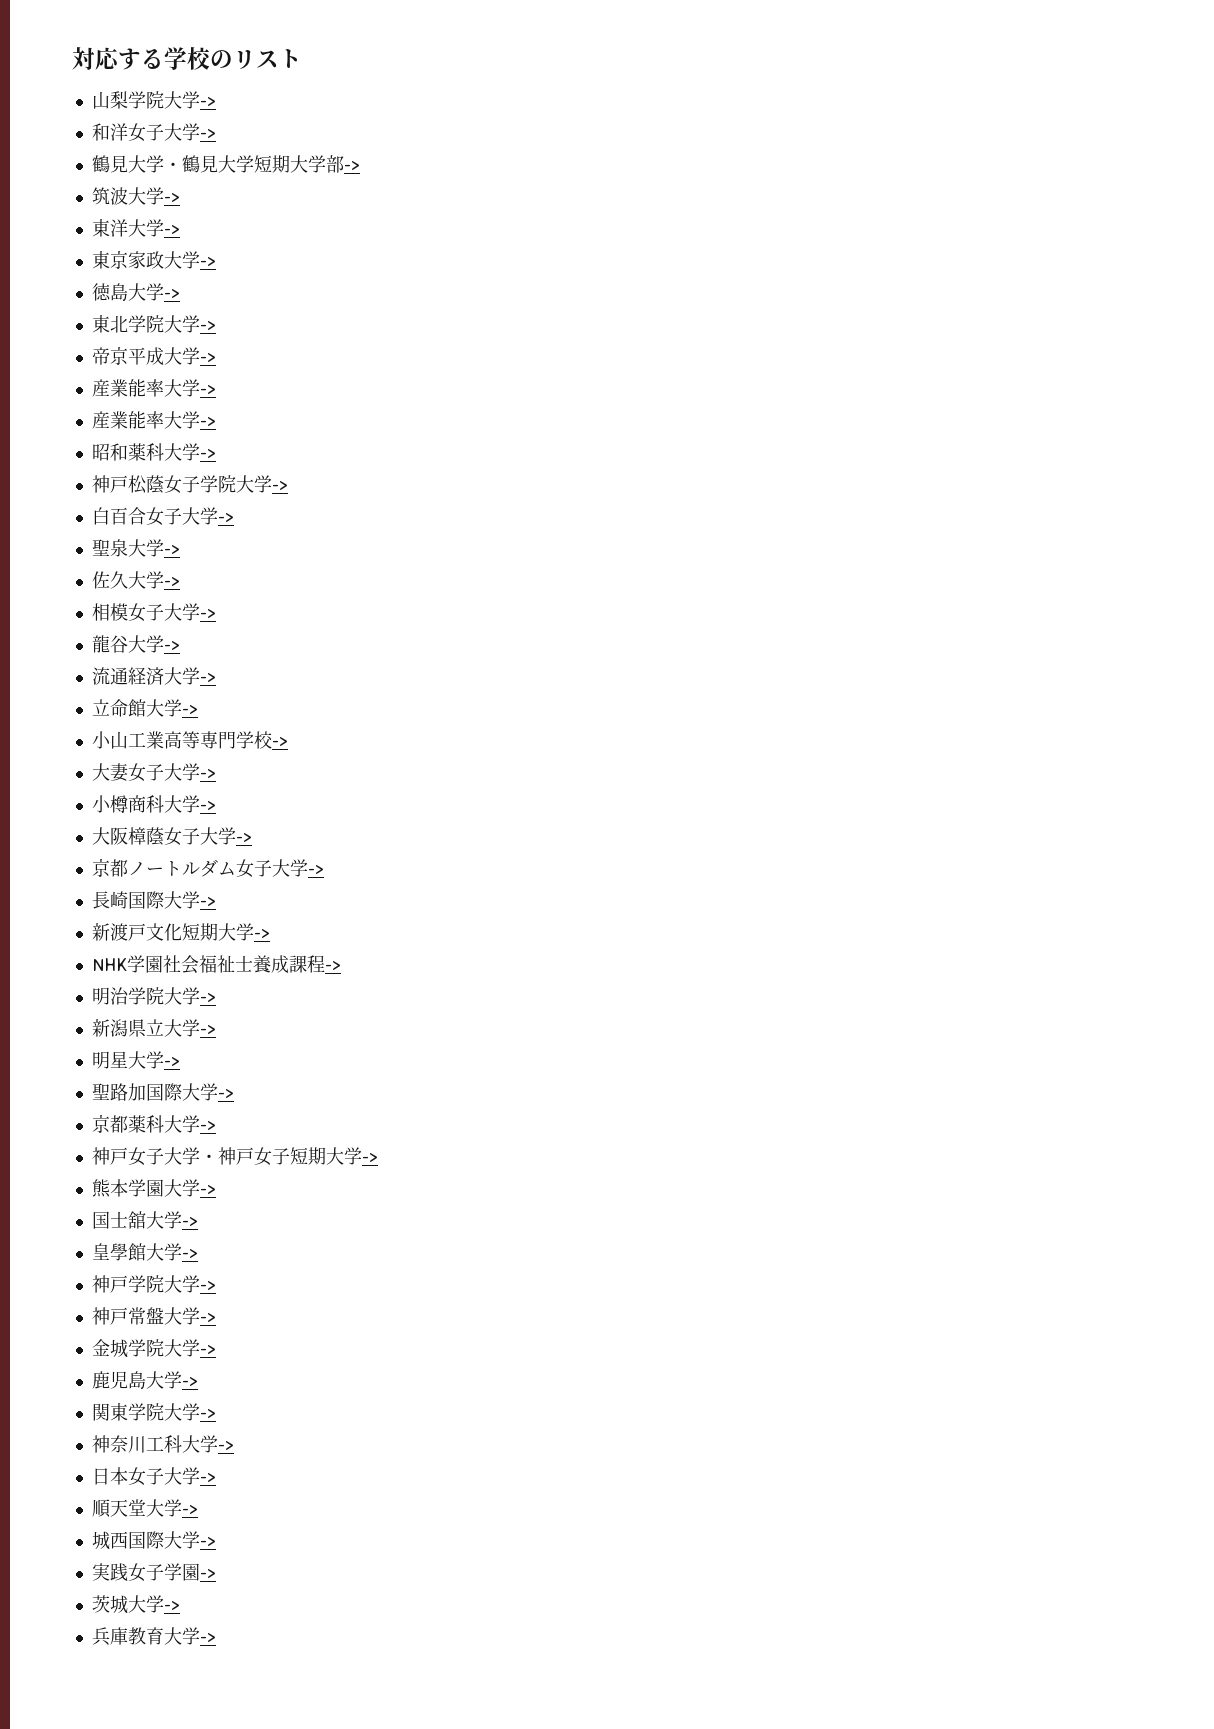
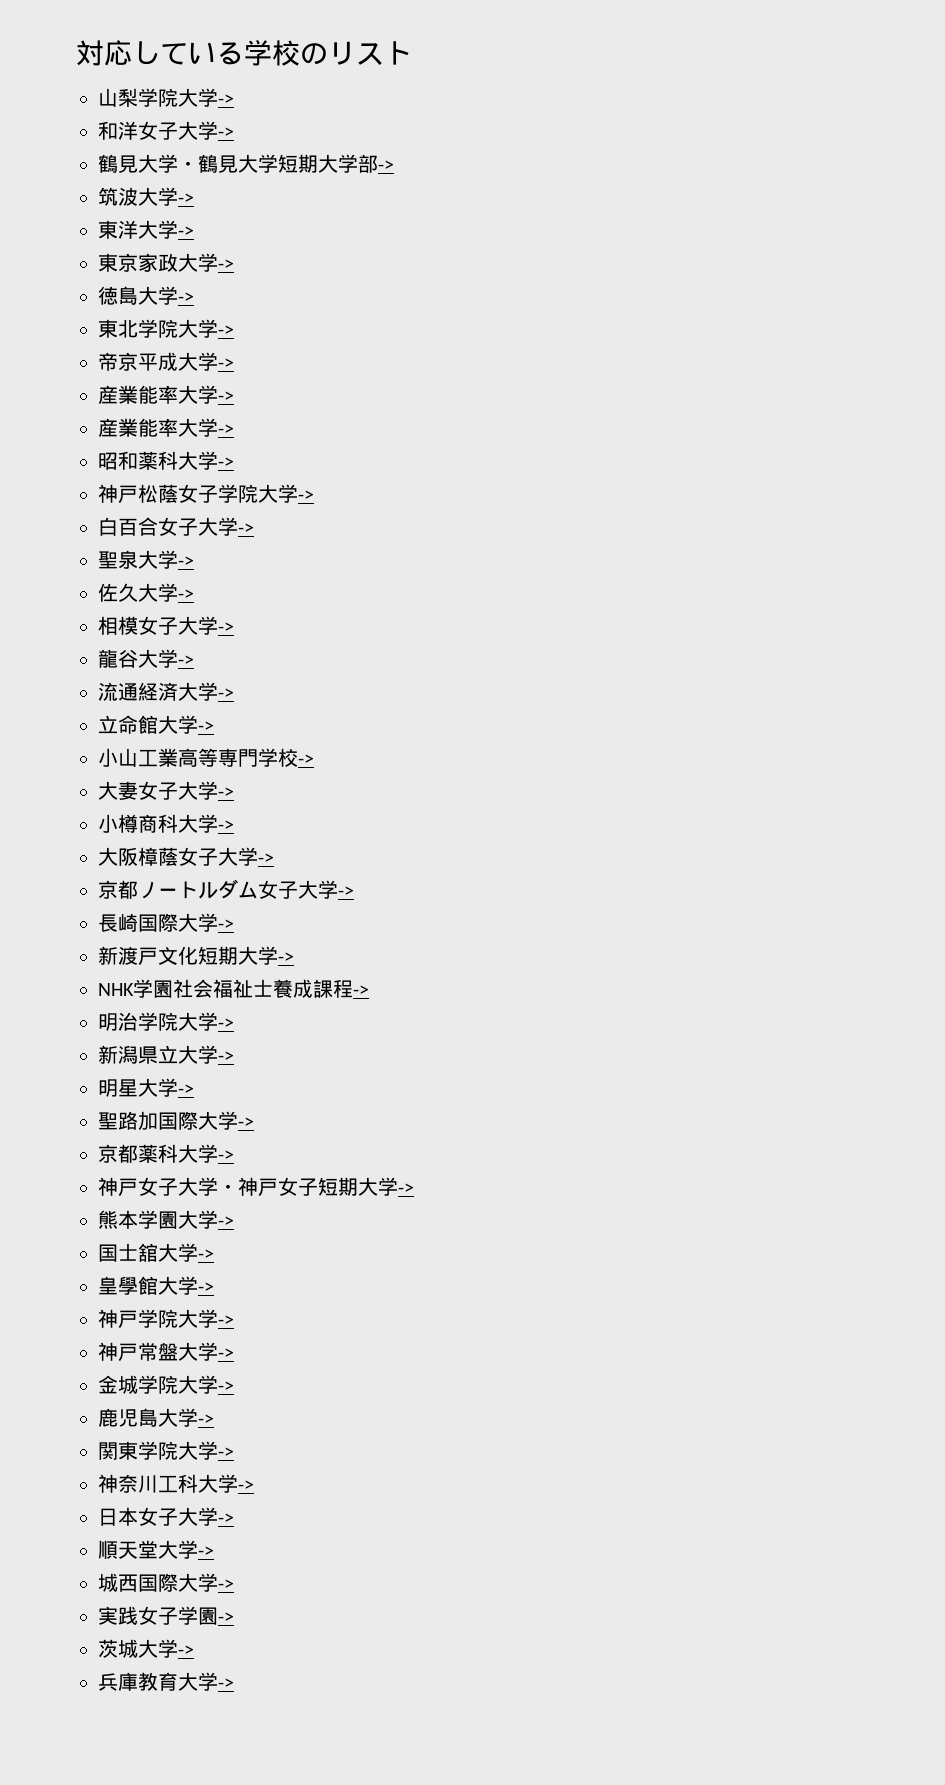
- 対応する学校のリスト
+ 対応している学校のリスト

